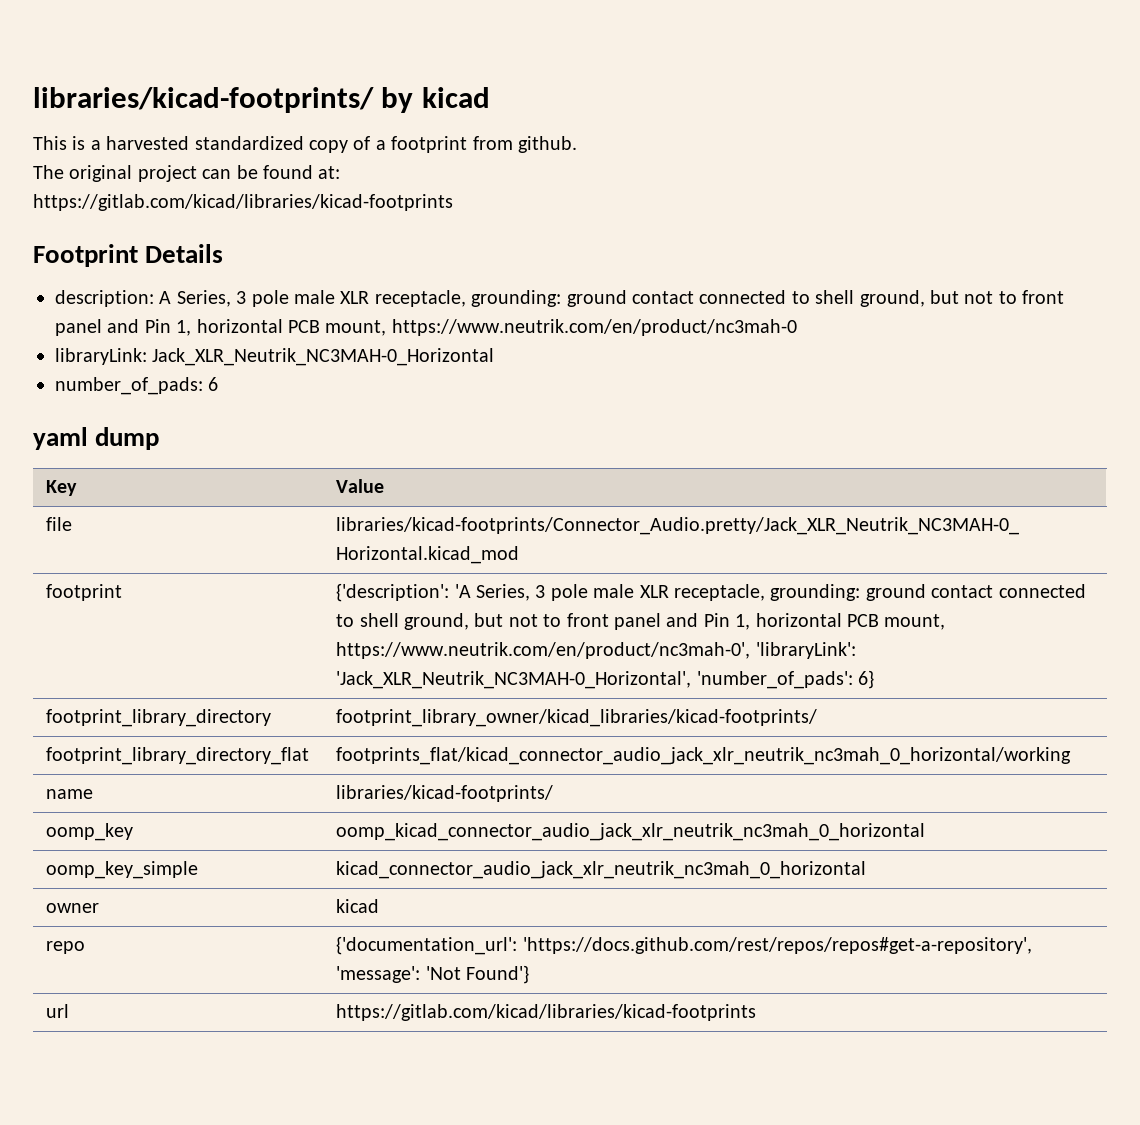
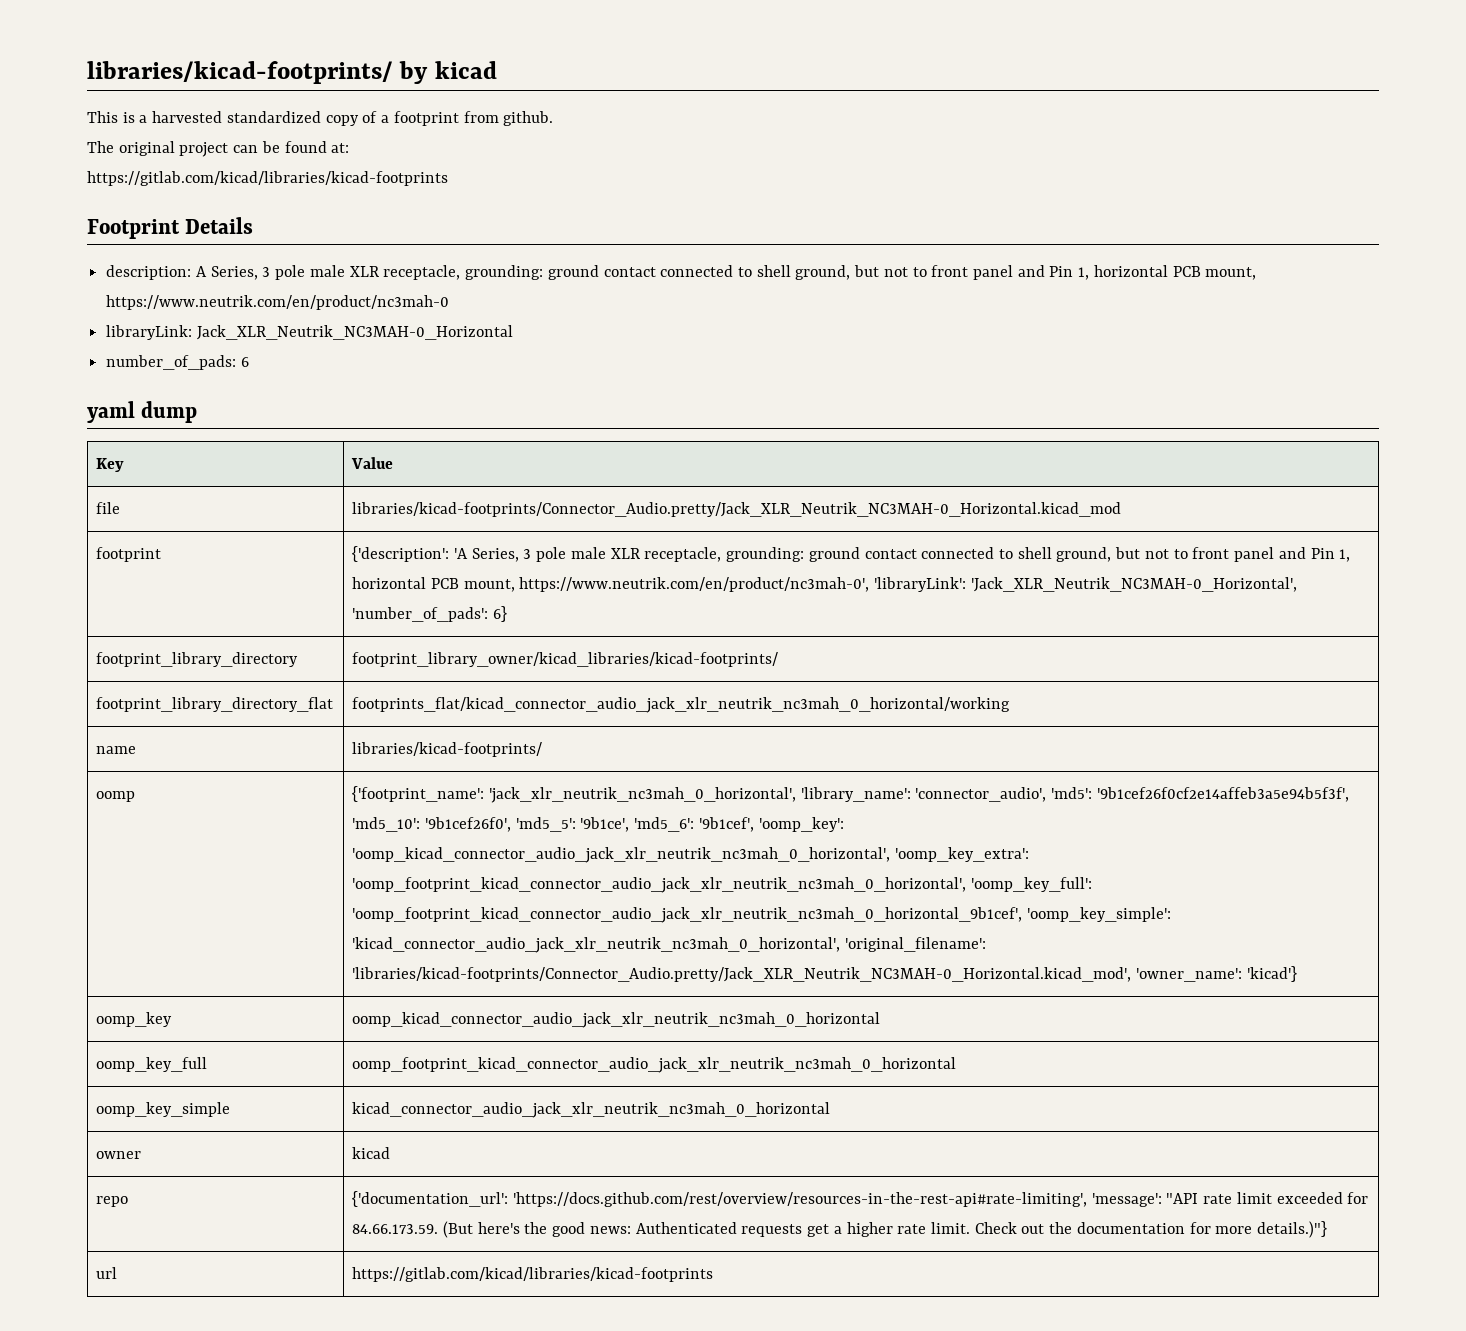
+ oomp | {'footprint_name': 'jack_xlr_neutrik_nc3mah_0_horizontal', 'library_name': 'connector_audio', 'md5': '9b1cef26f0cf2e14affeb3a5e94b5f3f', 'md5_10': '9b1cef26f0', 'md5_5': '9b1ce', 'md5_6': '9b1cef', 'oomp_key': 'oomp_kicad_connector_audio_jack_xlr_neutrik_nc3mah_0_horizontal', 'oomp_key_extra': 'oomp_footprint_kicad_connector_audio_jack_xlr_neutrik_nc3mah_0_horizontal', 'oomp_key_full': 'oomp_footprint_kicad_connector_audio_jack_xlr_neutrik_nc3mah_0_horizontal_9b1cef', 'oomp_key_simple': 'kicad_connector_audio_jack_xlr_neutrik_nc3mah_0_horizontal', 'original_filename': 'libraries/kicad-footprints/Connector_Audio.pretty/Jack_XLR_Neutrik_NC3MAH-0_Horizontal.kicad_mod', 'owner_name': 'kicad'}
+ oomp_key_full | oomp_footprint_kicad_connector_audio_jack_xlr_neutrik_nc3mah_0_horizontal
- repo | {'documentation_url': 'https://docs.github.com/rest/repos/repos#get-a-repository', 'message': 'Not Found'}
+ repo | {'documentation_url': 'https://docs.github.com/rest/overview/resources-in-the-rest-api#rate-limiting', 'message': "API rate limit exceeded for 84.66.173.59. (But here's the good news: Authenticated requests get a higher rate limit. Check out the documentation for more details.)"}

